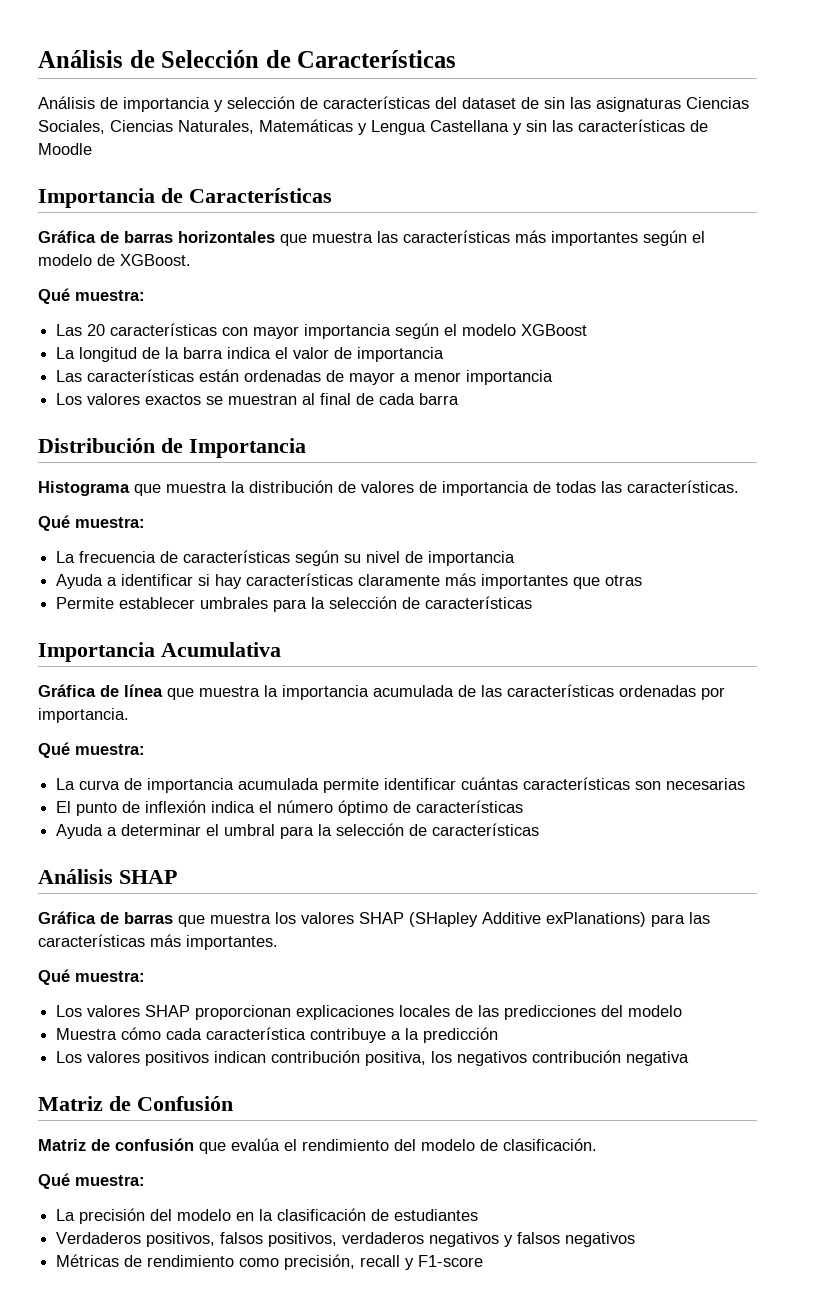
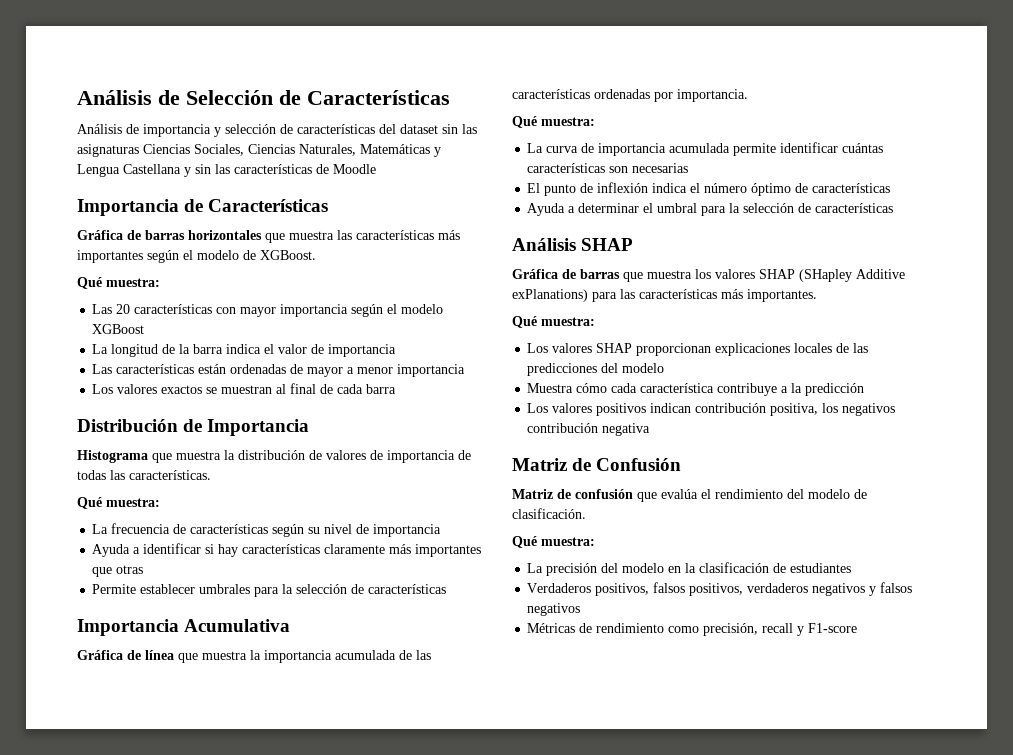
- Análisis de importancia y selección de características del dataset de sin las asignaturas Ciencias Sociales, Ciencias Naturales, Matemáticas y Lengua Castellana y sin las características de Moodle
+ Análisis de importancia y selección de características del dataset sin las asignaturas Ciencias Sociales, Ciencias Naturales, Matemáticas y Lengua Castellana y sin las características de Moodle

